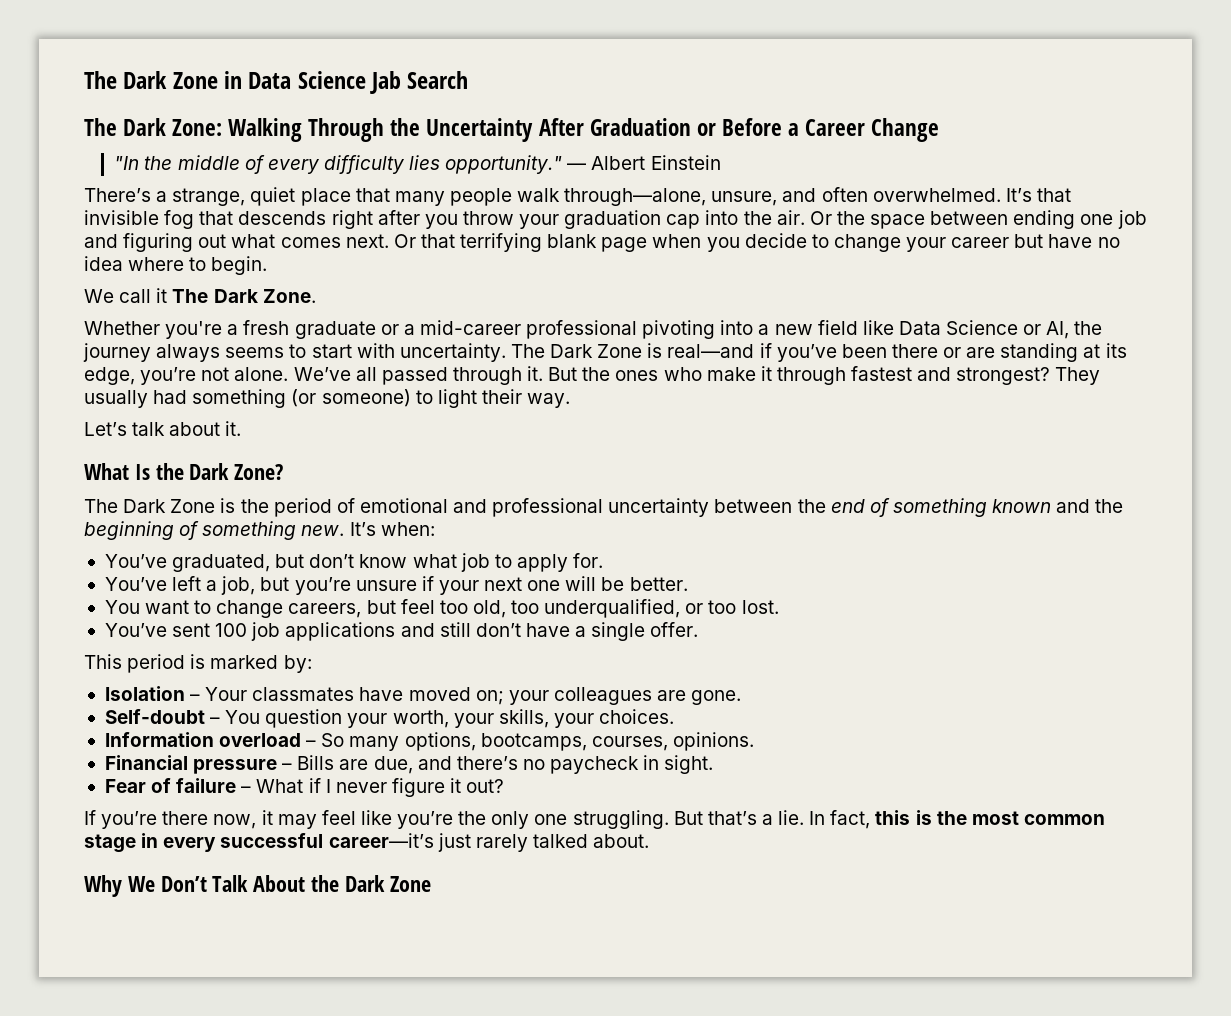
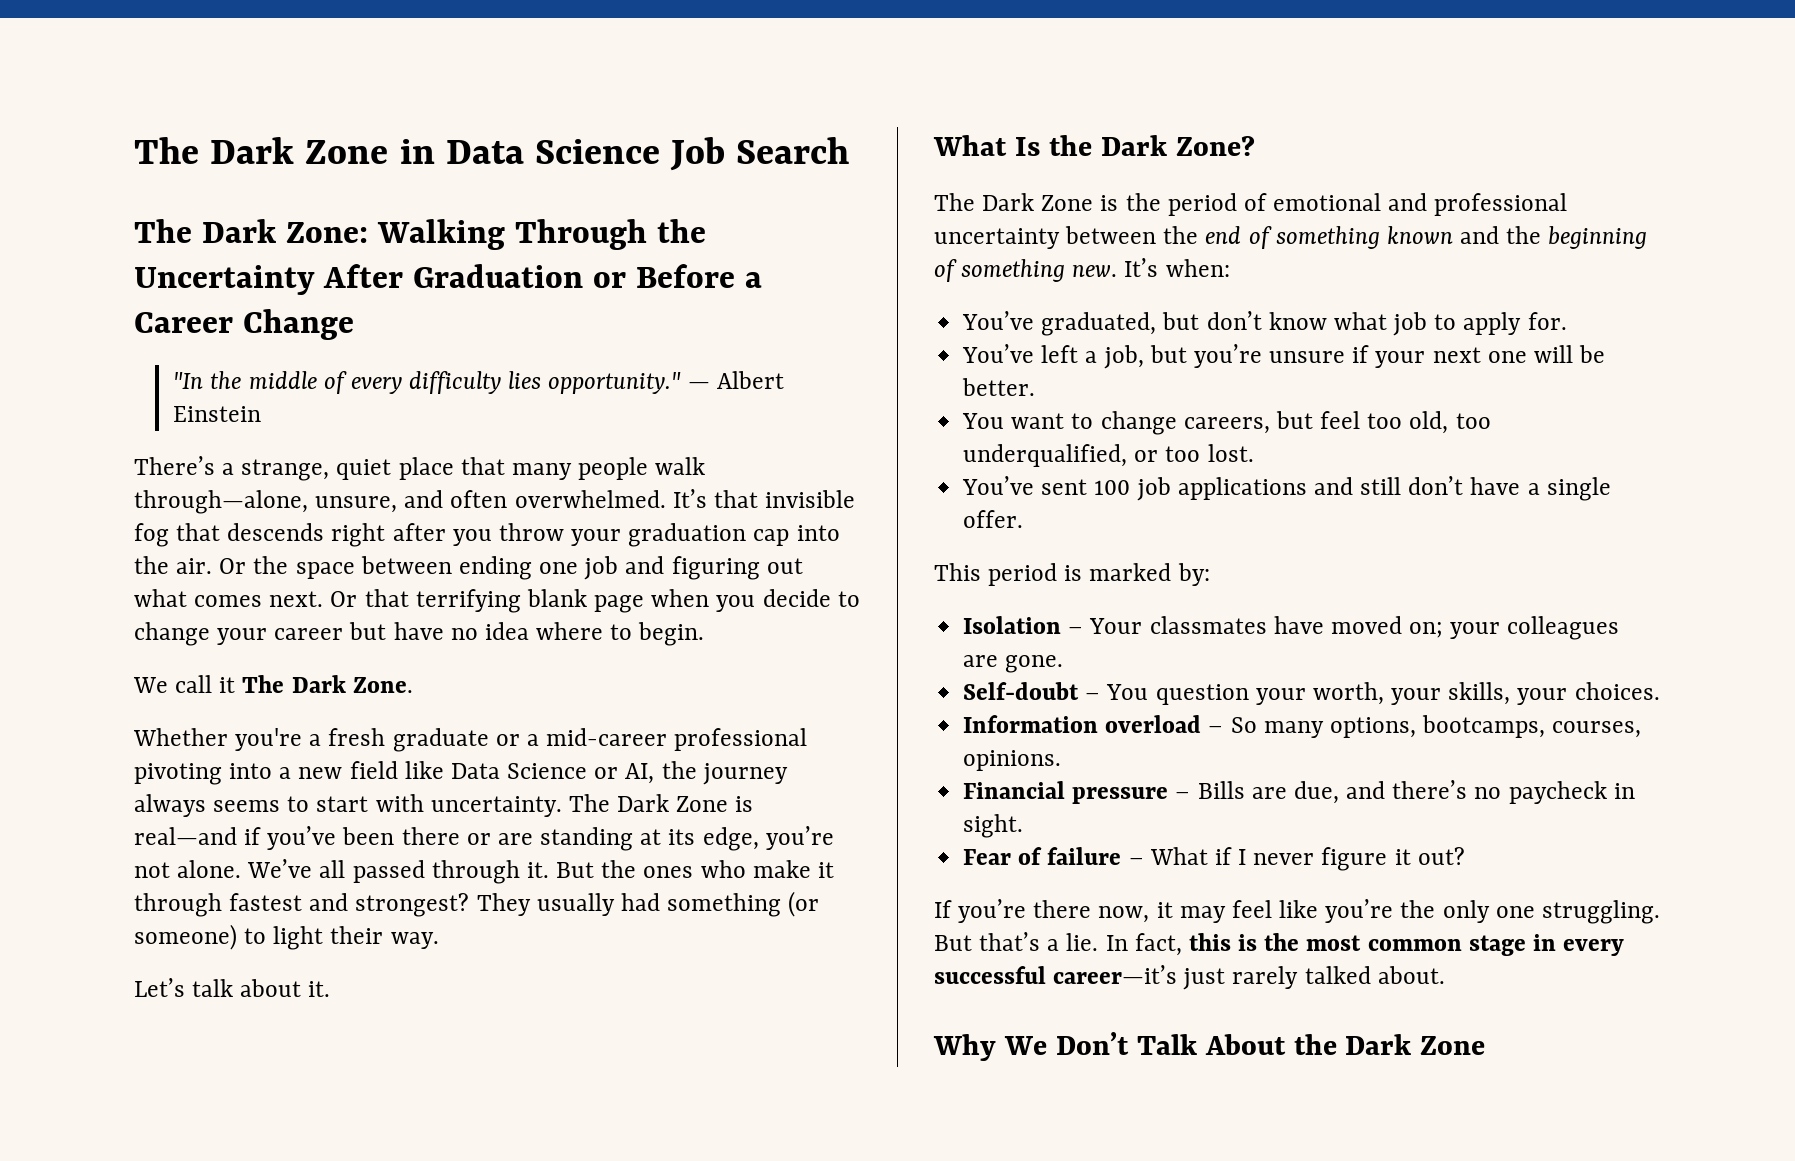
- The Dark Zone in Data Science Jab Search
+ The Dark Zone in Data Science Job Search

